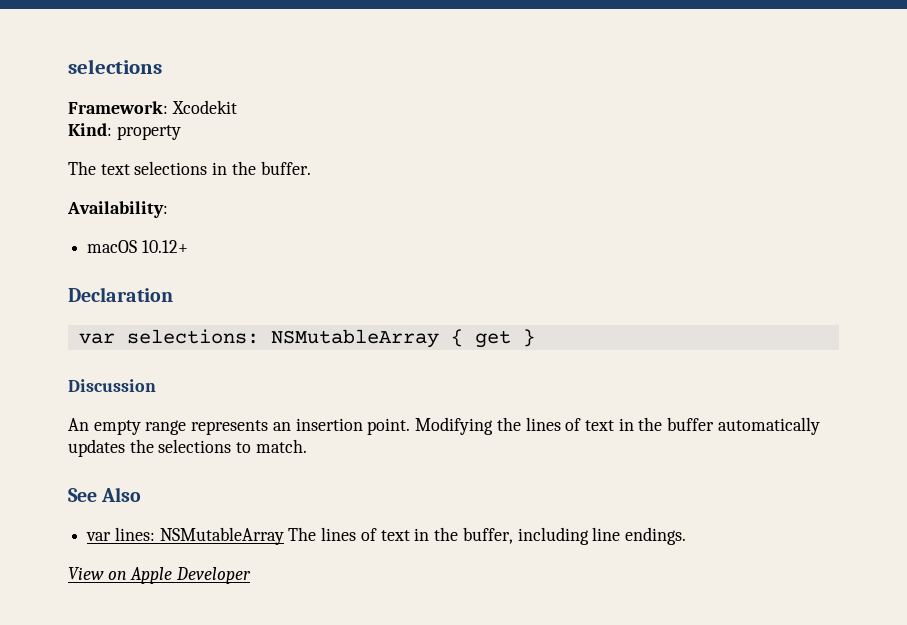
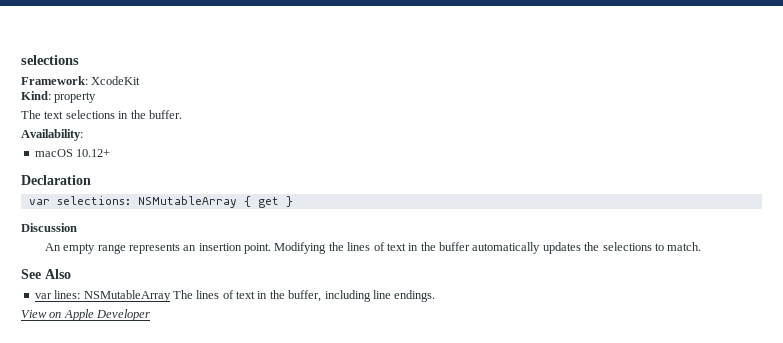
- Framework: Xcodekit
+ Framework: XcodeKit

